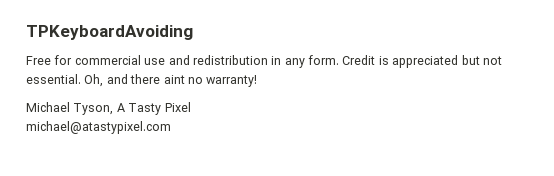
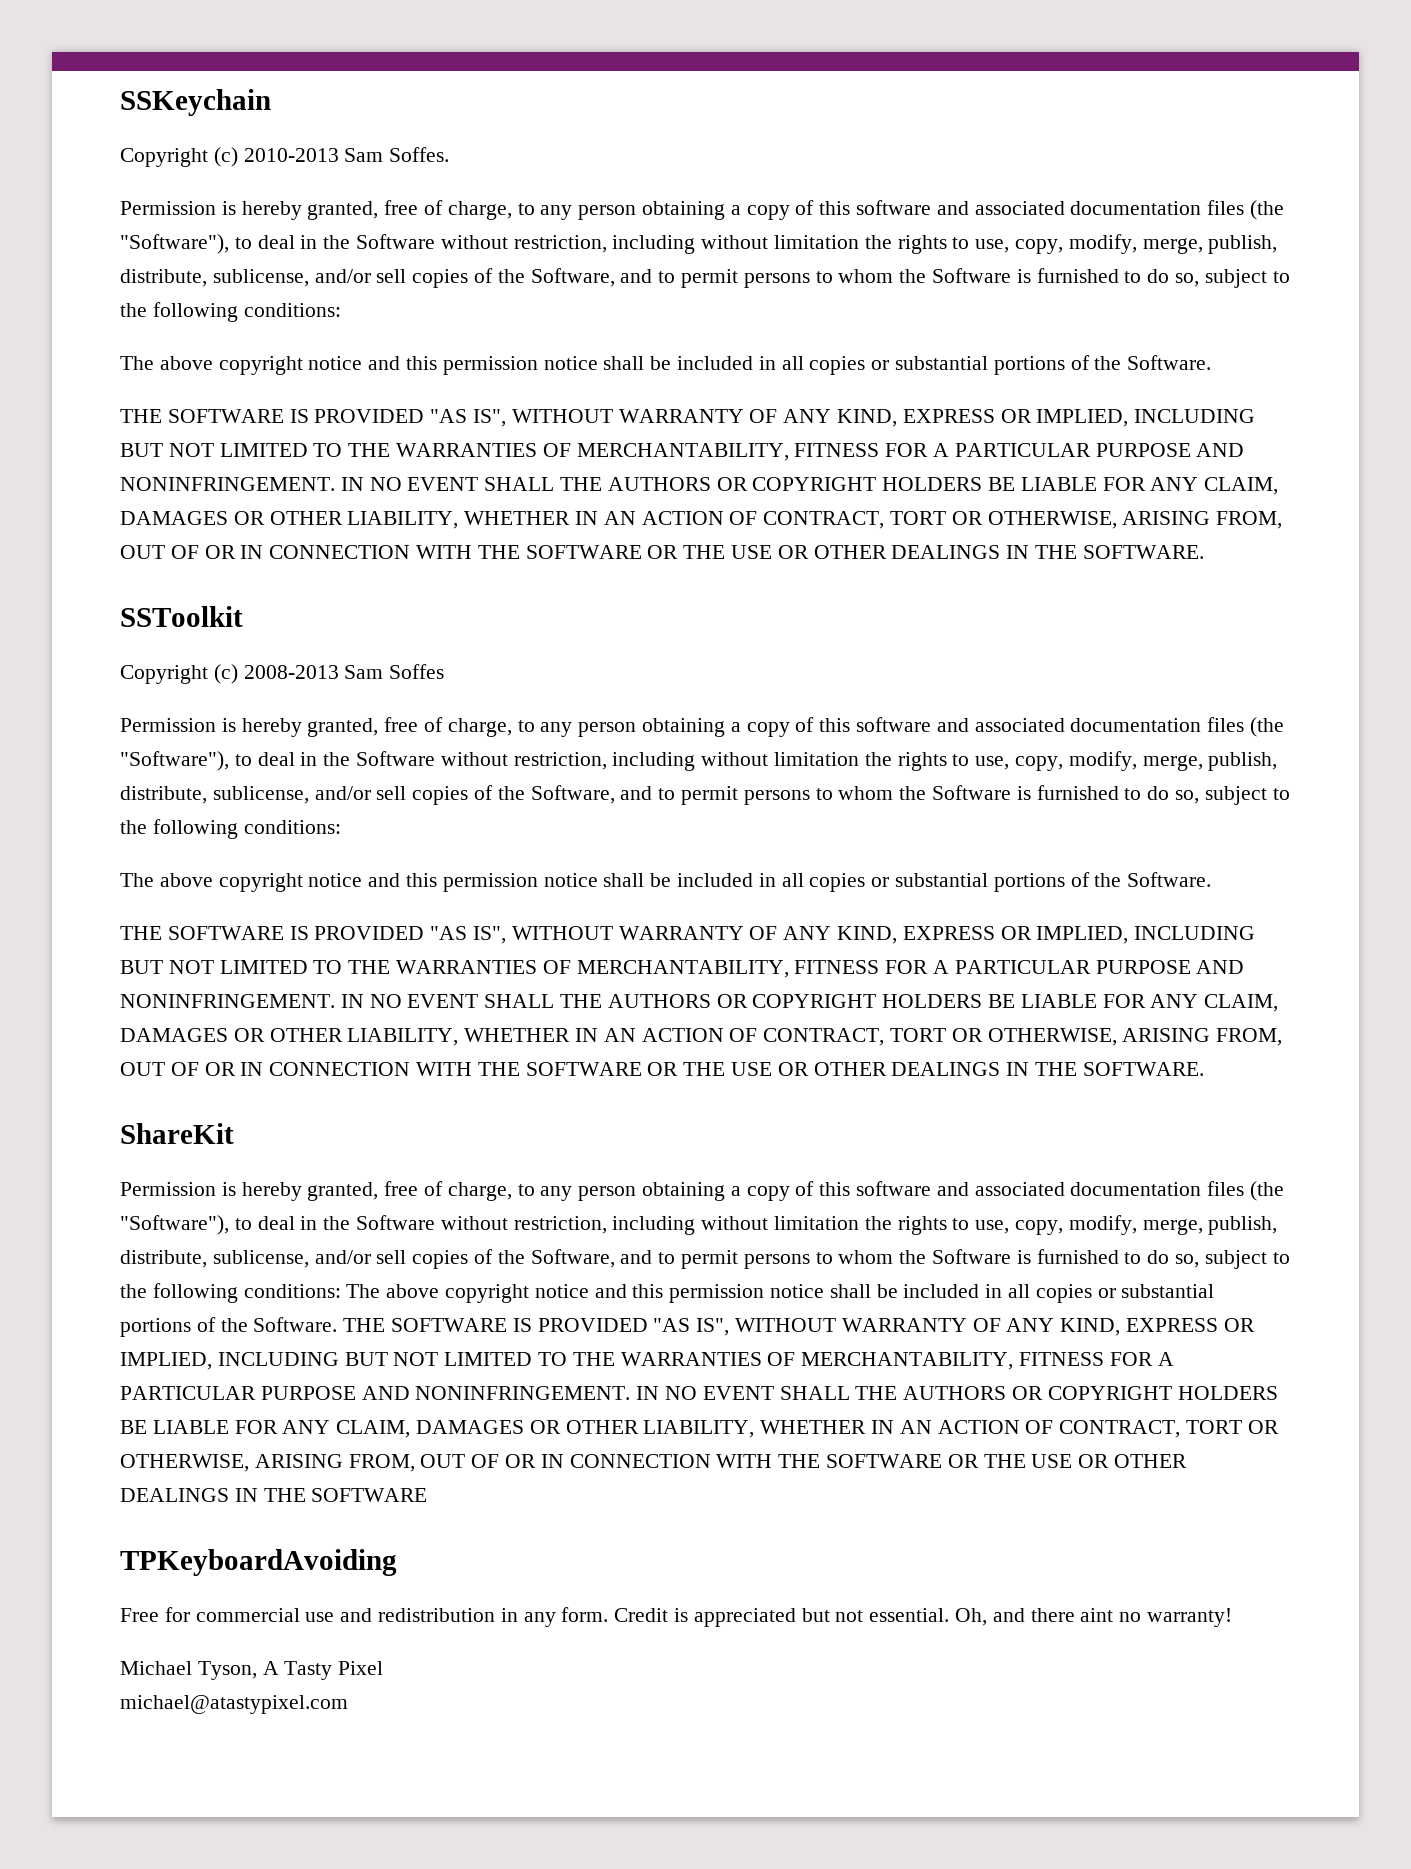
+ SSKeychain
+ Copyright (c) 2010-2013 Sam Soffes.
+ Permission is hereby granted, free of charge, to any person obtaining a copy of this software and associated documentation files (the "Software"), to deal in the Software without restriction, including without limitation the rights to use, copy, modify, merge, publish, distribute, sublicense, and/or sell copies of the Software, and to permit persons to whom the Software is furnished to do so, subject to the following conditions:
+ The above copyright notice and this permission notice shall be included in all copies or substantial portions of the Software.
+ THE SOFTWARE IS PROVIDED "AS IS", WITHOUT WARRANTY OF ANY KIND, EXPRESS OR IMPLIED, INCLUDING BUT NOT LIMITED TO THE WARRANTIES OF MERCHANTABILITY, FITNESS FOR A PARTICULAR PURPOSE AND NONINFRINGEMENT. IN NO EVENT SHALL THE AUTHORS OR COPYRIGHT HOLDERS BE LIABLE FOR ANY CLAIM, DAMAGES OR OTHER LIABILITY, WHETHER IN AN ACTION OF CONTRACT, TORT OR OTHERWISE, ARISING FROM, OUT OF OR IN CONNECTION WITH THE SOFTWARE OR THE USE OR OTHER DEALINGS IN THE SOFTWARE.
+ SSToolkit
+ Copyright (c) 2008-2013 Sam Soffes
+ Permission is hereby granted, free of charge, to any person obtaining a copy of this software and associated documentation files (the "Software"), to deal in the Software without restriction, including without limitation the rights to use, copy, modify, merge, publish, distribute, sublicense, and/or sell copies of the Software, and to permit persons to whom the Software is furnished to do so, subject to the following conditions:
+ The above copyright notice and this permission notice shall be included in all copies or substantial portions of the Software.
+ THE SOFTWARE IS PROVIDED "AS IS", WITHOUT WARRANTY OF ANY KIND, EXPRESS OR IMPLIED, INCLUDING BUT NOT LIMITED TO THE WARRANTIES OF MERCHANTABILITY, FITNESS FOR A PARTICULAR PURPOSE AND NONINFRINGEMENT. IN NO EVENT SHALL THE AUTHORS OR COPYRIGHT HOLDERS BE LIABLE FOR ANY CLAIM, DAMAGES OR OTHER LIABILITY, WHETHER IN AN ACTION OF CONTRACT, TORT OR OTHERWISE, ARISING FROM, OUT OF OR IN CONNECTION WITH THE SOFTWARE OR THE USE OR OTHER DEALINGS IN THE SOFTWARE.
+ ShareKit
+ Permission is hereby granted, free of charge, to any person obtaining a copy of this software and associated documentation files (the "Software"), to deal in the Software without restriction, including without limitation the rights to use, copy, modify, merge, publish, distribute, sublicense, and/or sell copies of the Software, and to permit persons to whom the Software is furnished to do so, subject to the following conditions: The above copyright notice and this permission notice shall be included in all copies or substantial portions of the Software. THE SOFTWARE IS PROVIDED "AS IS", WITHOUT WARRANTY OF ANY KIND, EXPRESS OR IMPLIED, INCLUDING BUT NOT LIMITED TO THE WARRANTIES OF MERCHANTABILITY, FITNESS FOR A PARTICULAR PURPOSE AND NONINFRINGEMENT. IN NO EVENT SHALL THE AUTHORS OR COPYRIGHT HOLDERS BE LIABLE FOR ANY CLAIM, DAMAGES OR OTHER LIABILITY, WHETHER IN AN ACTION OF CONTRACT, TORT OR OTHERWISE, ARISING FROM, OUT OF OR IN CONNECTION WITH THE SOFTWARE OR THE USE OR OTHER DEALINGS IN THE SOFTWARE

